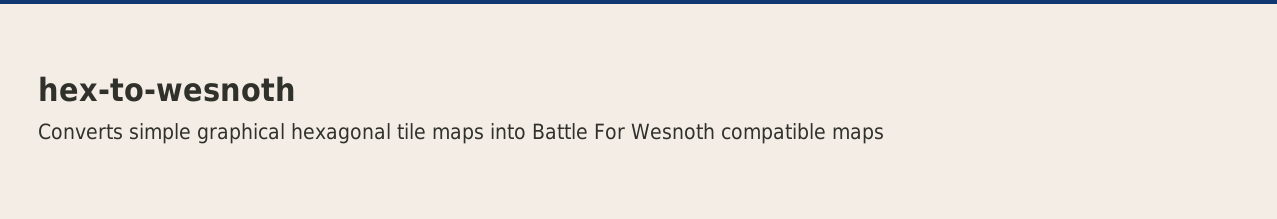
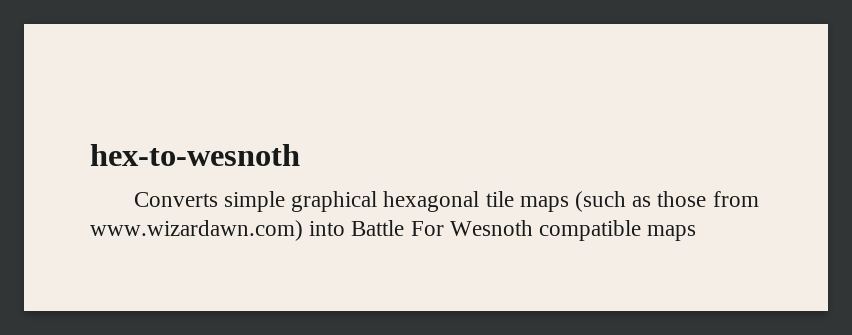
- Converts simple graphical hexagonal tile maps into Battle For Wesnoth compatible maps
+ Converts simple graphical hexagonal tile maps (such as those from www.wizardawn.com) into Battle For Wesnoth compatible maps

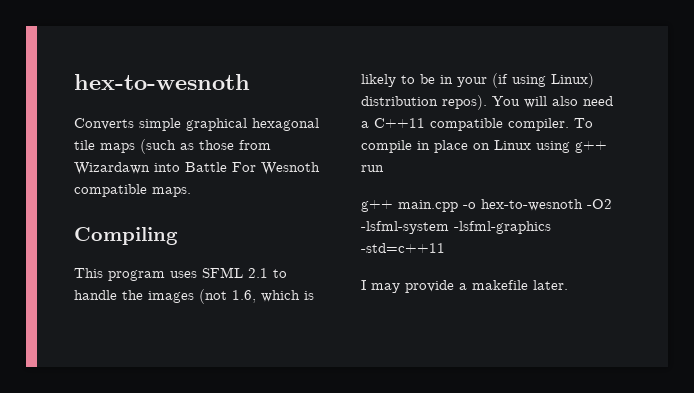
- Converts simple graphical hexagonal tile maps (such as those from www.wizardawn.com) into Battle For Wesnoth compatible maps
+ Converts simple graphical hexagonal tile maps (such as those from Wizardawn into Battle For Wesnoth compatible maps.
+ Compiling
+ This program uses SFML 2.1 to handle the images (not 1.6, which is likely to be in your (if using Linux) distribution repos). You will also need a C++11 compatible compiler. To compile in place on Linux using g++ run
+ g++ main.cpp -o hex-to-wesnoth -O2 -lsfml-system -lsfml-graphics -std=c++11
+ I may provide a makefile later.

